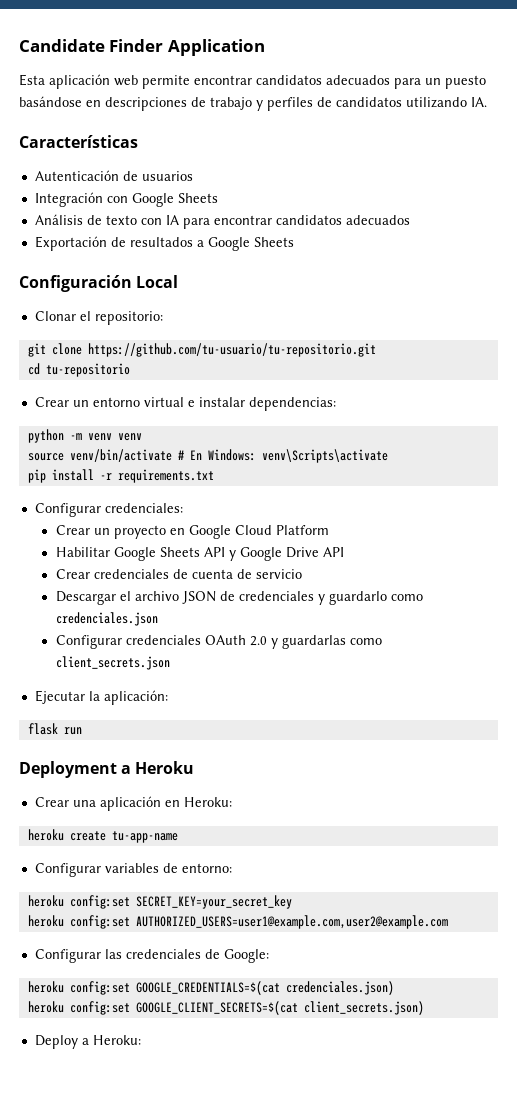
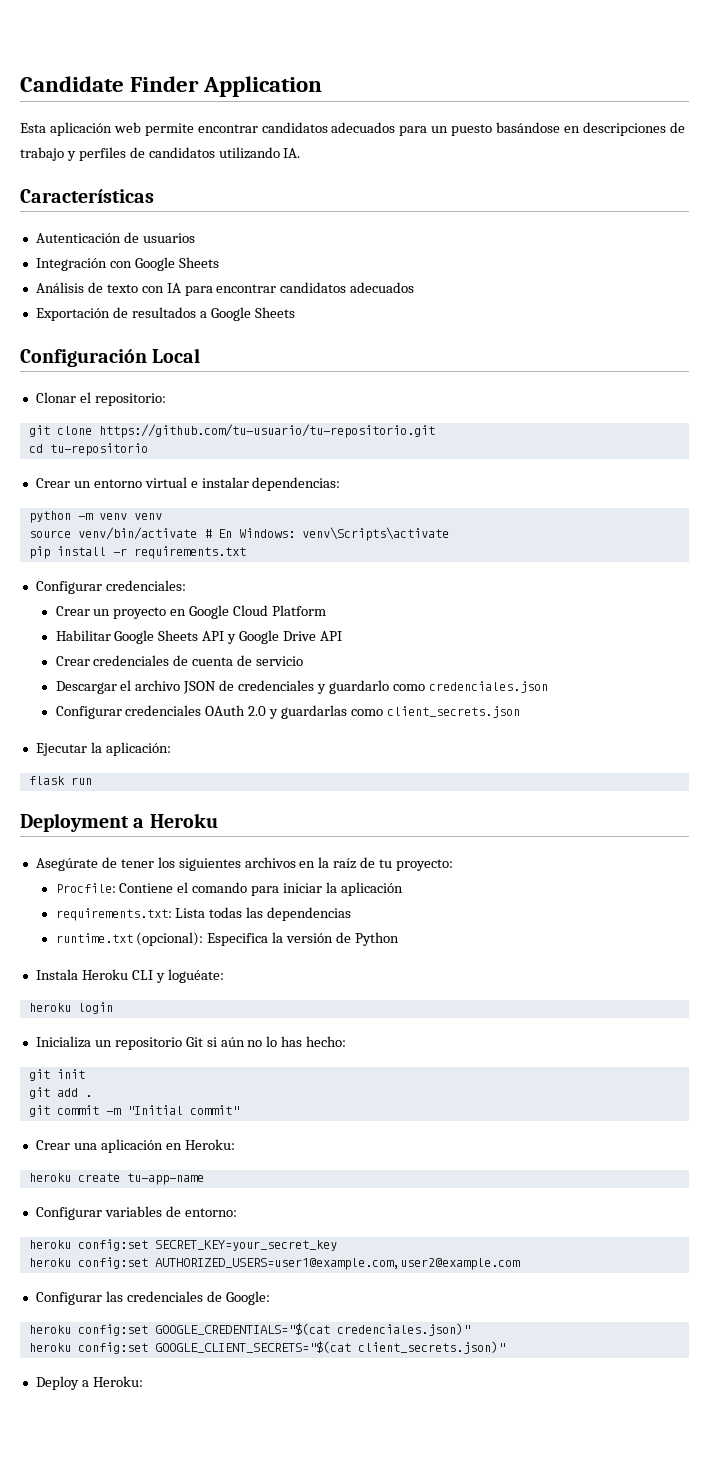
+ Asegúrate de tener los siguientes archivos en la raíz de tu proyecto:
+ Procfile: Contiene el comando para iniciar la aplicación
+ requirements.txt: Lista todas las dependencias
+ runtime.txt (opcional): Especifica la versión de Python
+ Instala Heroku CLI y loguéate:
+ heroku login
+ Inicializa un repositorio Git si aún no lo has hecho:
+ git init
+ git add .
+ git commit -m "Initial commit"
- heroku config:set GOOGLE_CREDENTIALS=$(cat credenciales.json)
- heroku config:set GOOGLE_CLIENT_SECRETS=$(cat client_secrets.json)
+ heroku config:set GOOGLE_CREDENTIALS="$(cat credenciales.json)"
+ heroku config:set GOOGLE_CLIENT_SECRETS="$(cat client_secrets.json)"

